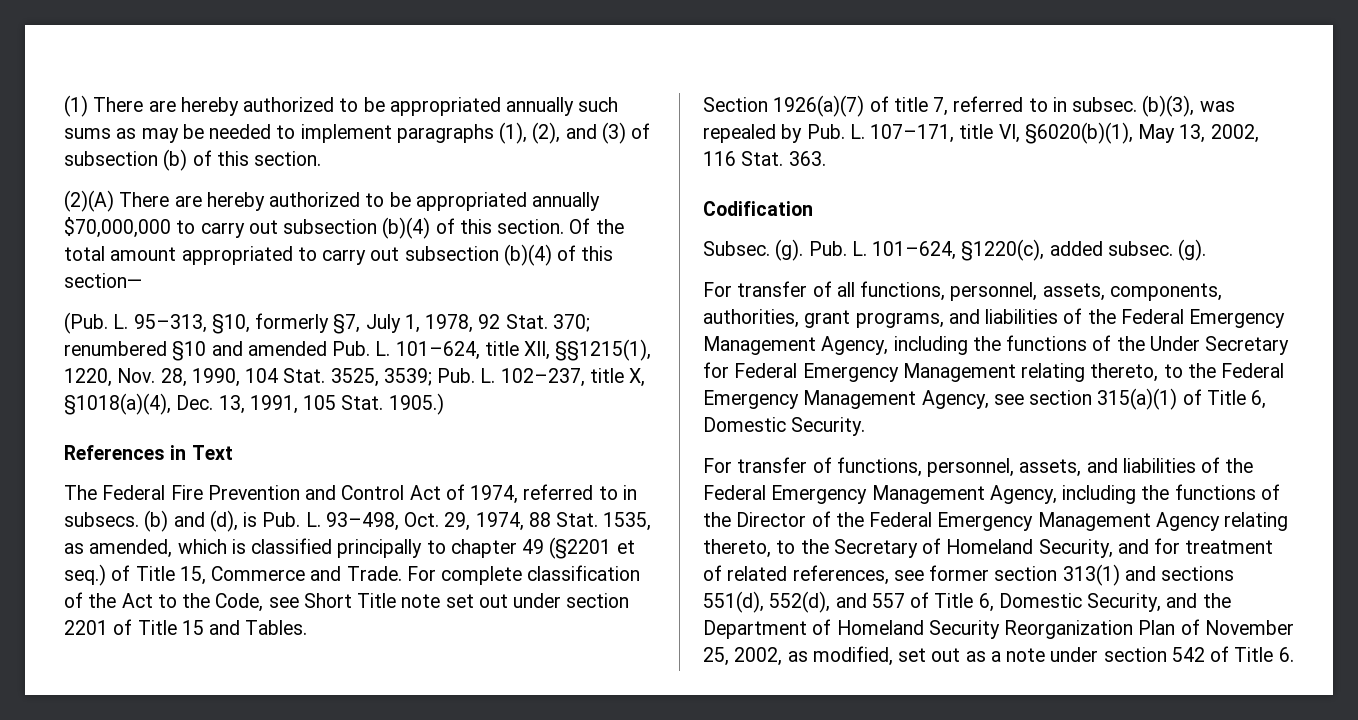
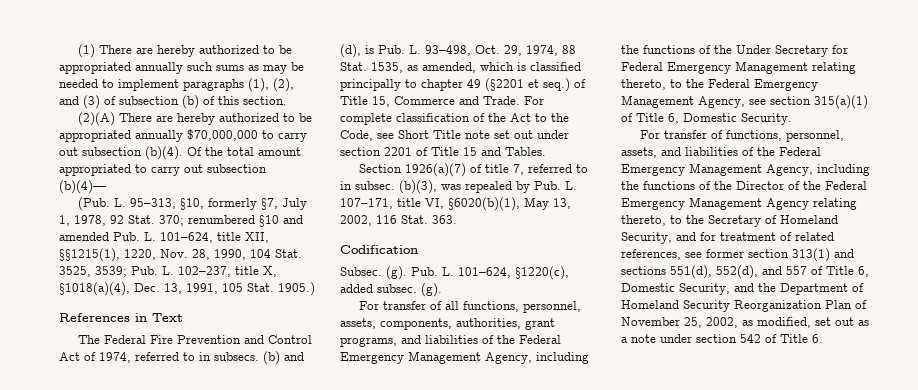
- (2)(A) There are hereby authorized to be appropriated annually $70,000,000 to carry out subsection (b)(4) of this section.
+ (2)(A) There are hereby authorized to be appropriated annually $70,000,000 to carry out subsection (b)(4).
- Of the total amount appropriated to carry out subsection (b)(4) of this section—
+ Of the total amount appropriated to carry out subsection (b)(4)—

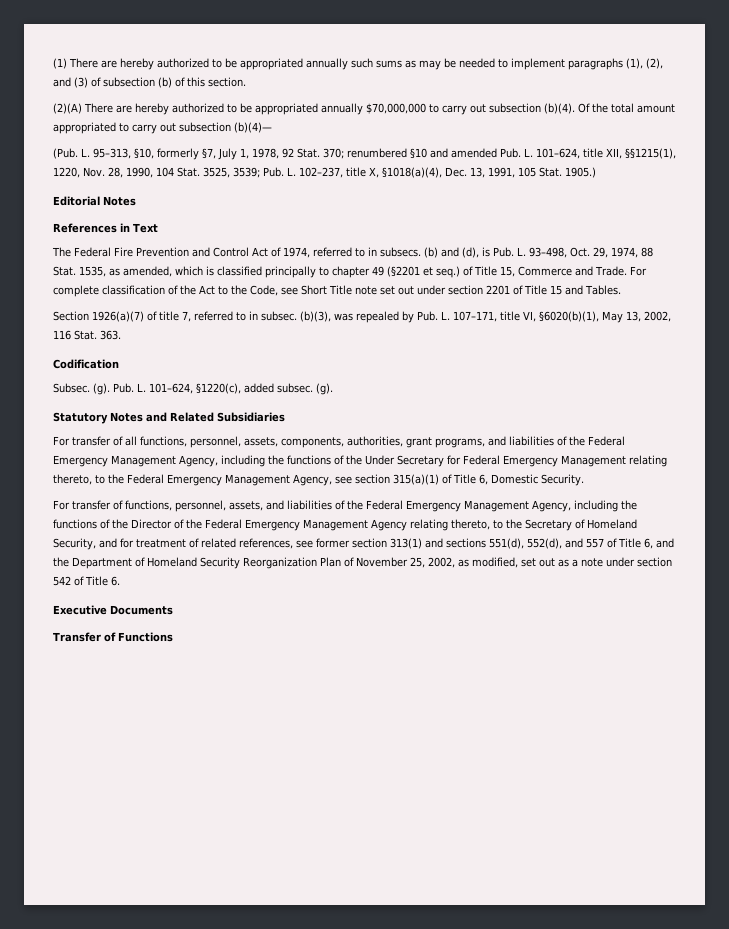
+ Editorial Notes
+ Statutory Notes and Related Subsidiaries
- For transfer of functions, personnel, assets, and liabilities of the Federal Emergency Management Agency, including the functions of the Director of the Federal Emergency Management Agency relating thereto, to the Secretary of Homeland Security, and for treatment of related references, see former section 313(1) and sections 551(d), 552(d), and 557 of Title 6, Domestic Security, and the Department of Homeland Security Reorganization Plan of November 25, 2002, as modified, set out as a note under section 542 of Title 6.
+ For transfer of functions, personnel, assets, and liabilities of the Federal Emergency Management Agency, including the functions of the Director of the Federal Emergency Management Agency relating thereto, to the Secretary of Homeland Security, and for treatment of related references, see former section 313(1) and sections 551(d), 552(d), and 557 of Title 6, and the Department of Homeland Security Reorganization Plan of November 25, 2002, as modified, set out as a note under section 542 of Title 6.
+ Executive Documents
+ Transfer of Functions

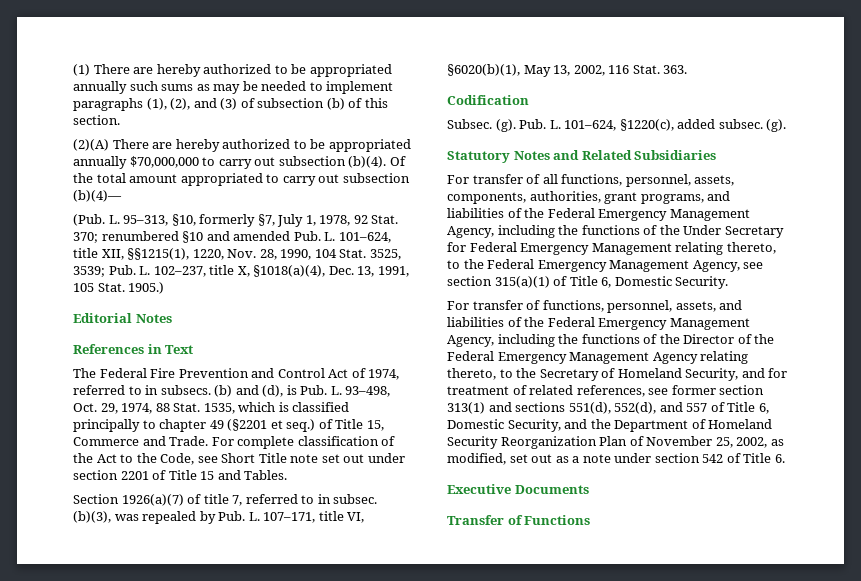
- 1535, as amended, which is classified principally to chapter 49 (§2201 et seq.) of Title 15, Commerce and Trade.
+ 1535, which is classified principally to chapter 49 (§2201 et seq.) of Title 15, Commerce and Trade.
- For transfer of functions, personnel, assets, and liabilities of the Federal Emergency Management Agency, including the functions of the Director of the Federal Emergency Management Agency relating thereto, to the Secretary of Homeland Security, and for treatment of related references, see former section 313(1) and sections 551(d), 552(d), and 557 of Title 6, and the Department of Homeland Security Reorganization Plan of November 25, 2002, as modified, set out as a note under section 542 of Title 6.
+ For transfer of functions, personnel, assets, and liabilities of the Federal Emergency Management Agency, including the functions of the Director of the Federal Emergency Management Agency relating thereto, to the Secretary of Homeland Security, and for treatment of related references, see former section 313(1) and sections 551(d), 552(d), and 557 of Title 6, Domestic Security, and the Department of Homeland Security Reorganization Plan of November 25, 2002, as modified, set out as a note under section 542 of Title 6.

